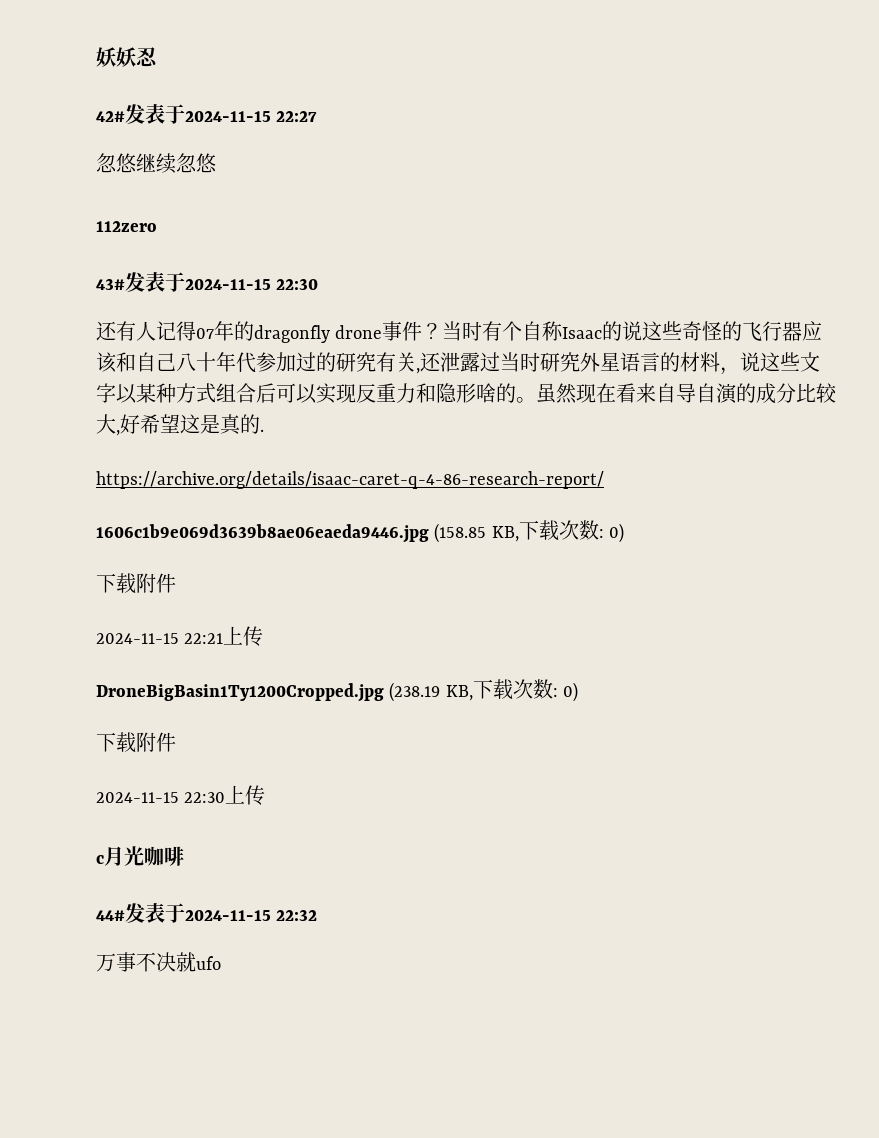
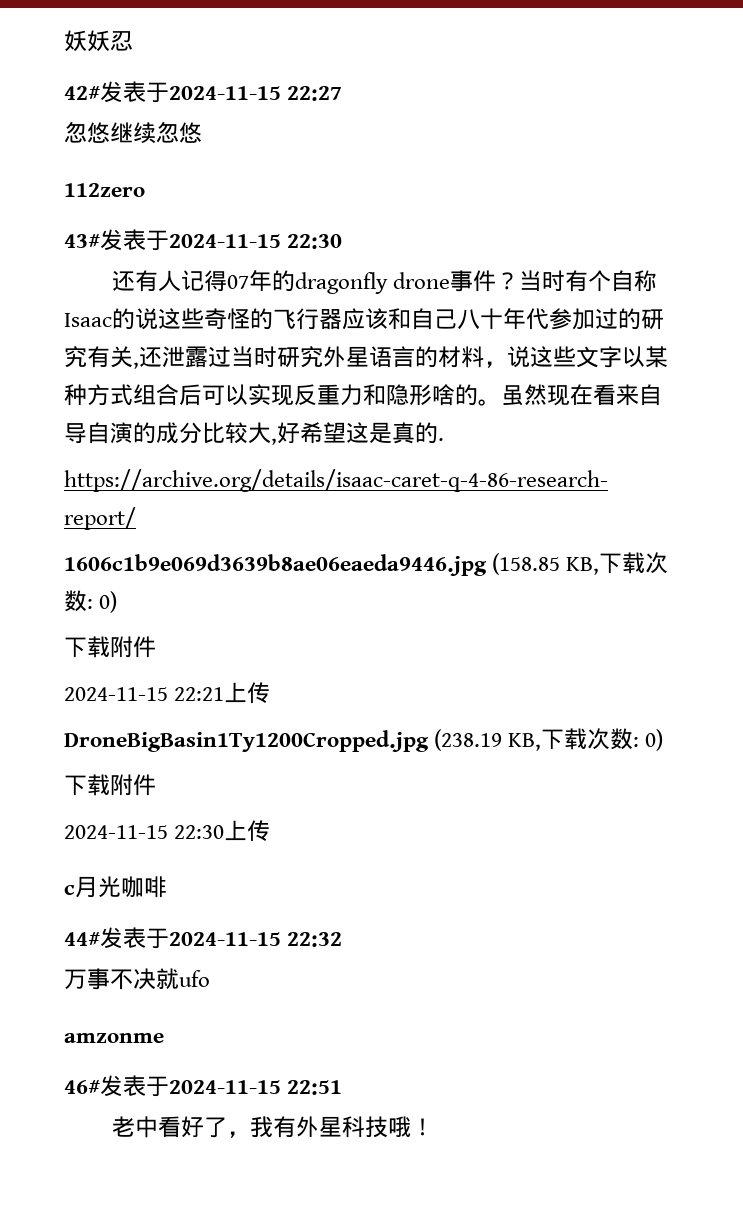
+ amzonme
+ 46#发表于2024-11-15 22:51
+ 老中看好了，我有外星科技哦！

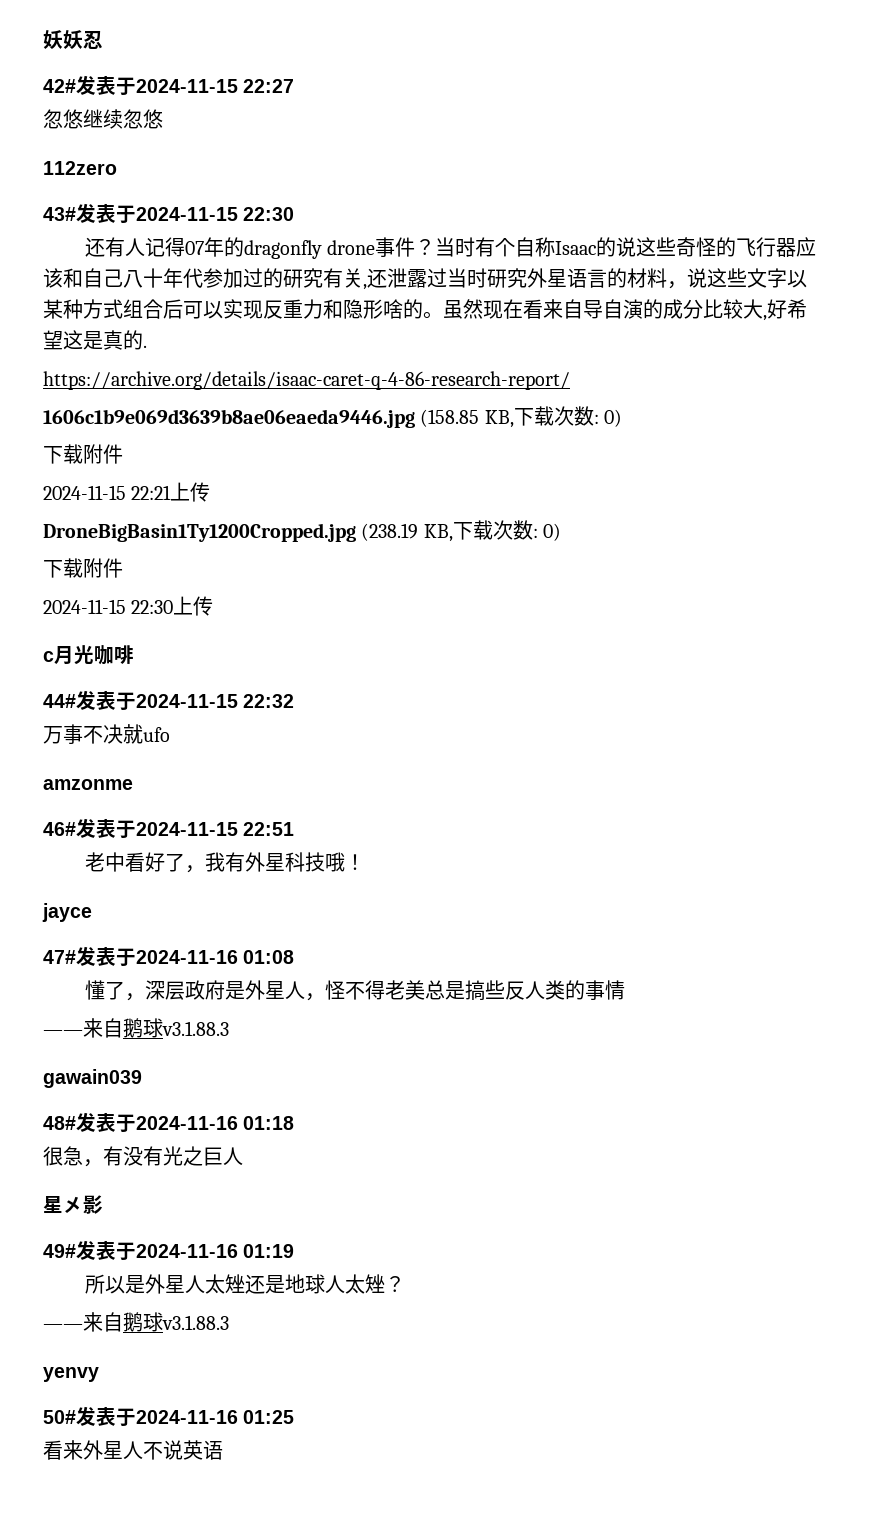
+ jayce
+ 47#发表于2024-11-16 01:08
+ 懂了，深层政府是外星人，怪不得老美总是搞些反人类的事情
+ ——来自鹅球v3.1.88.3
+ gawain039
+ 48#发表于2024-11-16 01:18
+ 很急，有没有光之巨人
+ 星㐅影
+ 49#发表于2024-11-16 01:19
+ 所以是外星人太矬还是地球人太矬？
+ ——来自鹅球v3.1.88.3
+ yenvy
+ 50#发表于2024-11-16 01:25
+ 看来外星人不说英语

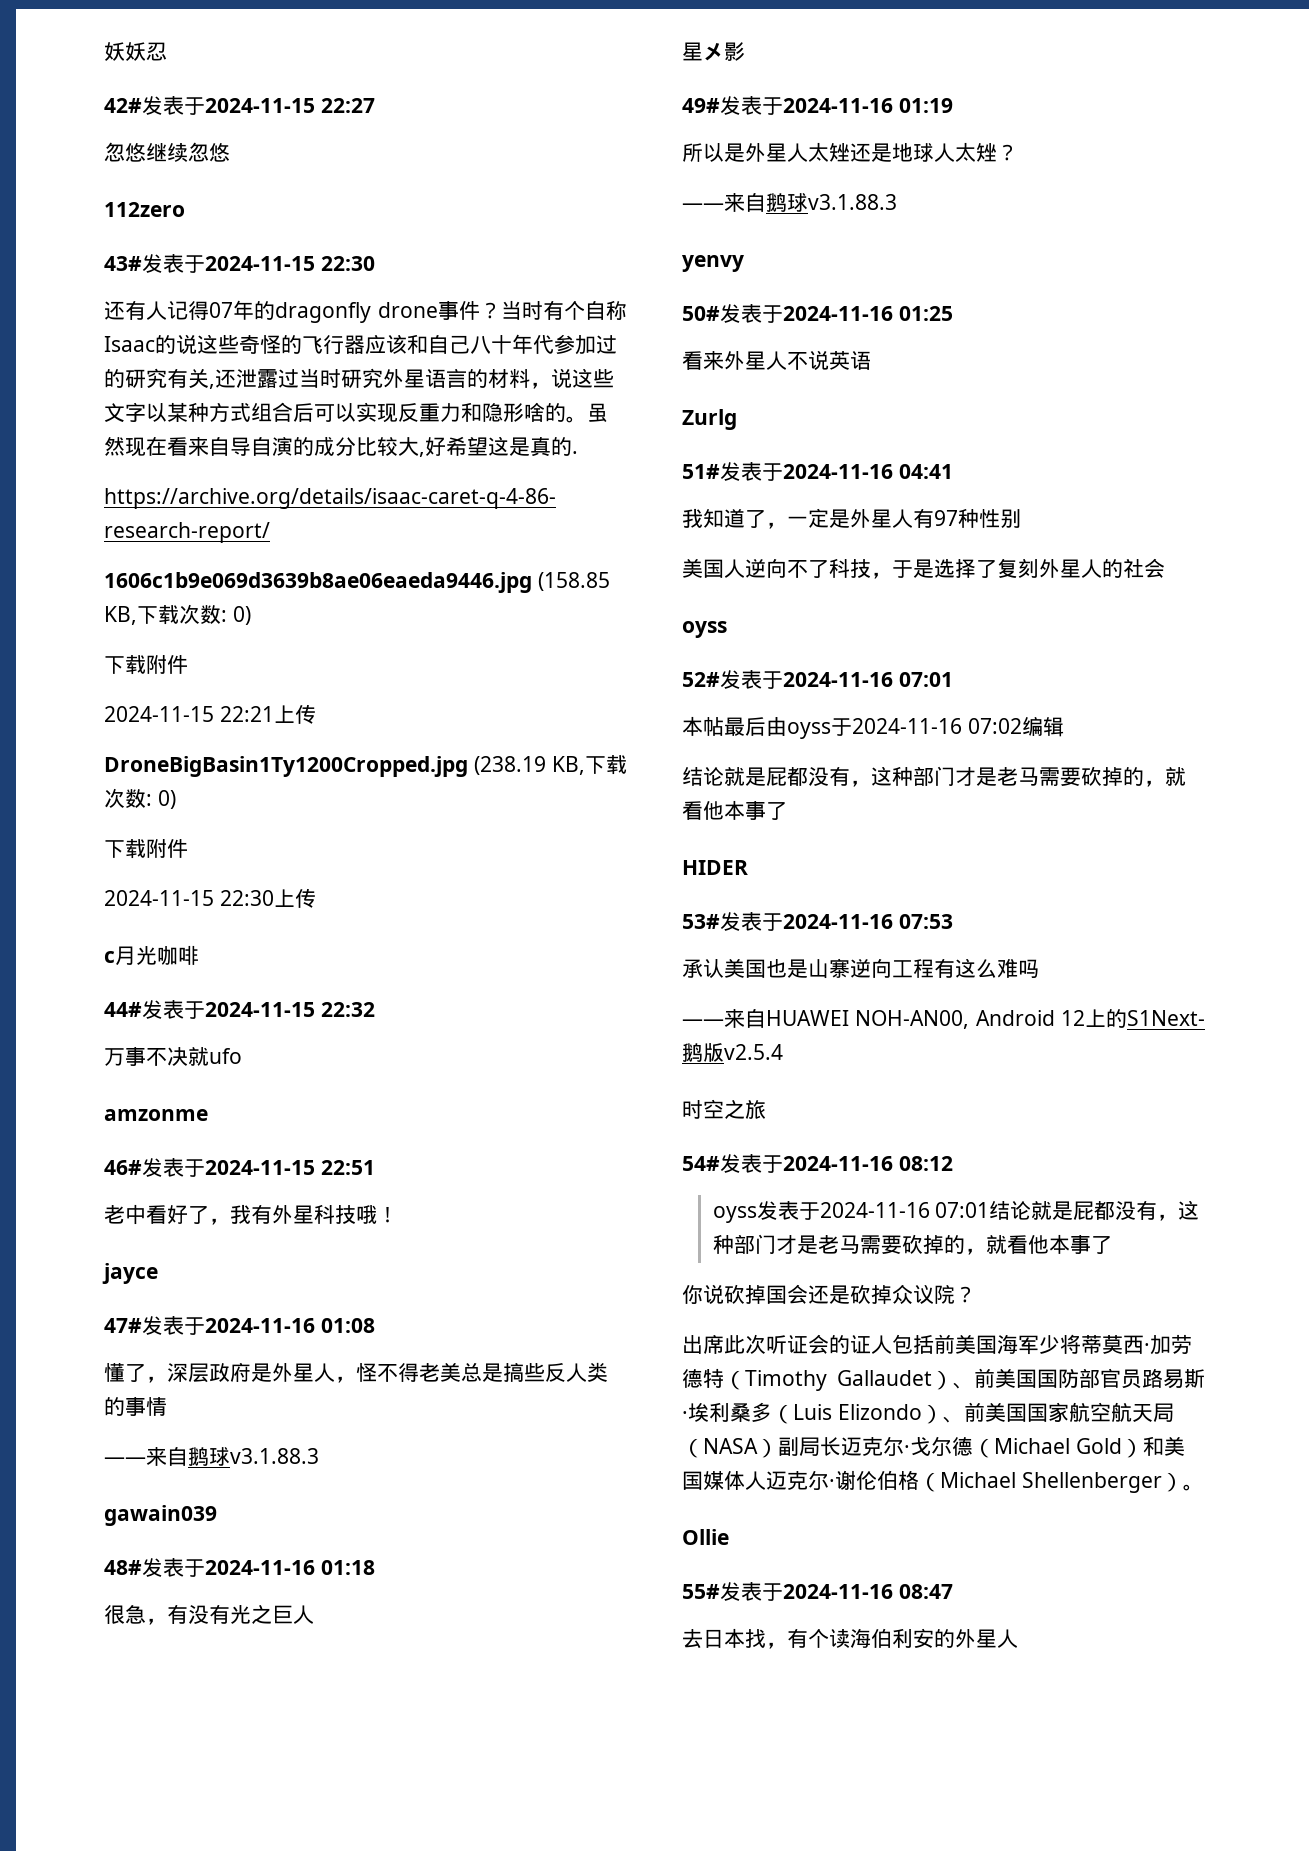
+ Zurlg
+ 51#发表于2024-11-16 04:41
+ 我知道了，一定是外星人有97种性别
+ 美国人逆向不了科技，于是选择了复刻外星人的社会
+ oyss
+ 52#发表于2024-11-16 07:01
+ 本帖最后由oyss于2024-11-16 07:02编辑
+ 结论就是屁都没有，这种部门才是老马需要砍掉的，就看他本事了
+ HIDER
+ 53#发表于2024-11-16 07:53
+ 承认美国也是山寨逆向工程有这么难吗
+ ——来自HUAWEI NOH-AN00, Android 12上的S1Next-鹅版v2.5.4
+ 时空之旅
+ 54#发表于2024-11-16 08:12
+ oyss发表于2024-11-16 07:01结论就是屁都没有，这种部门才是老马需要砍掉的，就看他本事了
+ 你说砍掉国会还是砍掉众议院？
+ 出席此次听证会的证人包括前美国海军少将蒂莫西·加劳德特（Timothy Gallaudet）、前美国国防部官员路易斯·埃利桑多（Luis Elizondo）、前美国国家航空航天局（NASA）副局长迈克尔·戈尔德（Michael Gold）和美国媒体人迈克尔·谢伦伯格（Michael Shellenberger）。
+ Ollie
+ 55#发表于2024-11-16 08:47
+ 去日本找，有个读海伯利安的外星人

